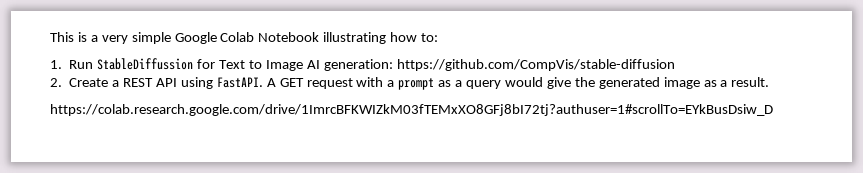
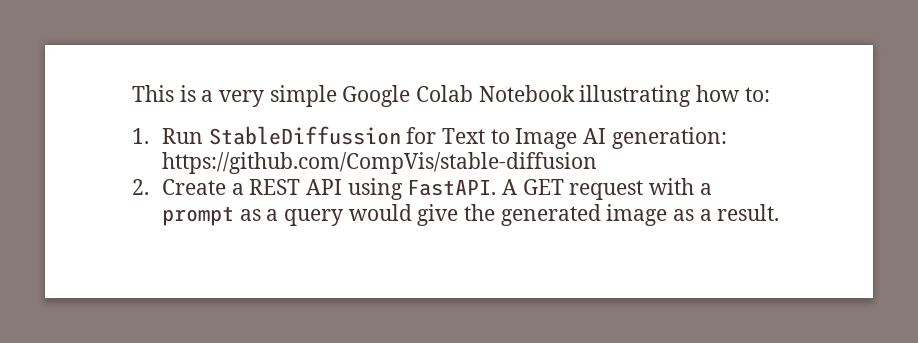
- https://colab.research.google.com/drive/1ImrcBFKWIZkM03fTEMxXO8GFj8bI72tj?authuser=1#scrollTo=EYkBusDsiw_D

